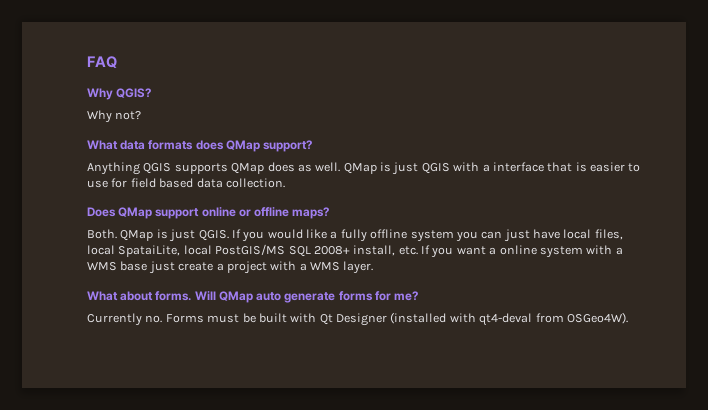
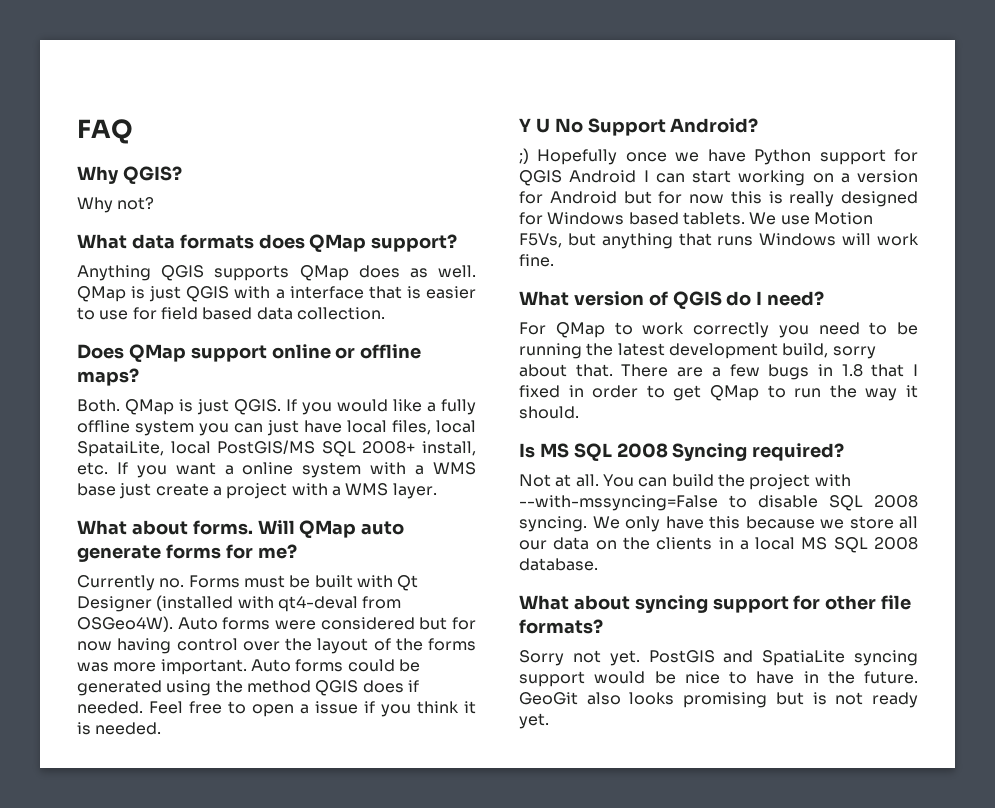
+ Auto forms were considered but for now having control over the layout of the forms was more important. Auto forms could be generated using the method QGIS does if needed. Feel free to open a issue if you think it is needed.
+ Y U No Support Android?
+ ;) Hopefully once we have Python support for QGIS Android I can start working on a version for Android but for now this is really designed for Windows based tablets. We use Motion F5Vs, but anything that runs Windows will work fine.
+ What version of QGIS do I need?
+ For QMap to work correctly you need to be running the latest development build, sorry about that. There are a few bugs in 1.8 that I fixed in order to get QMap to run the way it should.
+ Is MS SQL 2008 Syncing required?
+ Not at all. You can build the project with --with-mssyncing=False to disable SQL 2008 syncing. We only have this because we store all our data on the clients in a local MS SQL 2008 database.
+ What about syncing support for other file formats?
+ Sorry not yet. PostGIS and SpatiaLite syncing support would be nice to have in the future. GeoGit also looks promising but is not ready yet.

